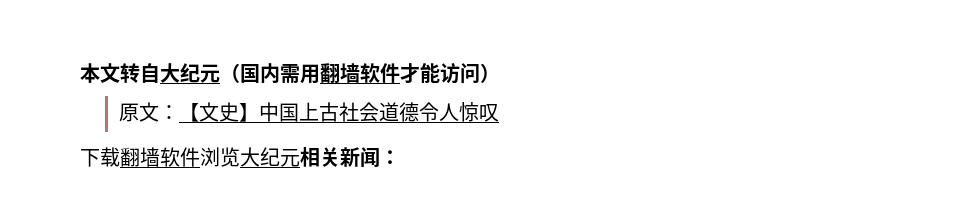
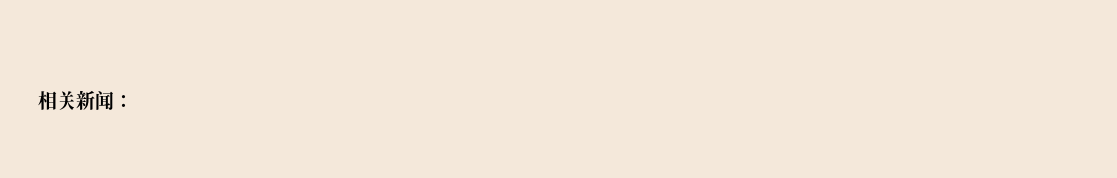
- 本文转自大纪元（国内需用翻墙软件才能访问）
- 原文：【文史】中国上古社会道德令人惊叹
- 下载翻墙软件浏览大纪元相关新闻：
+ 相关新闻：

